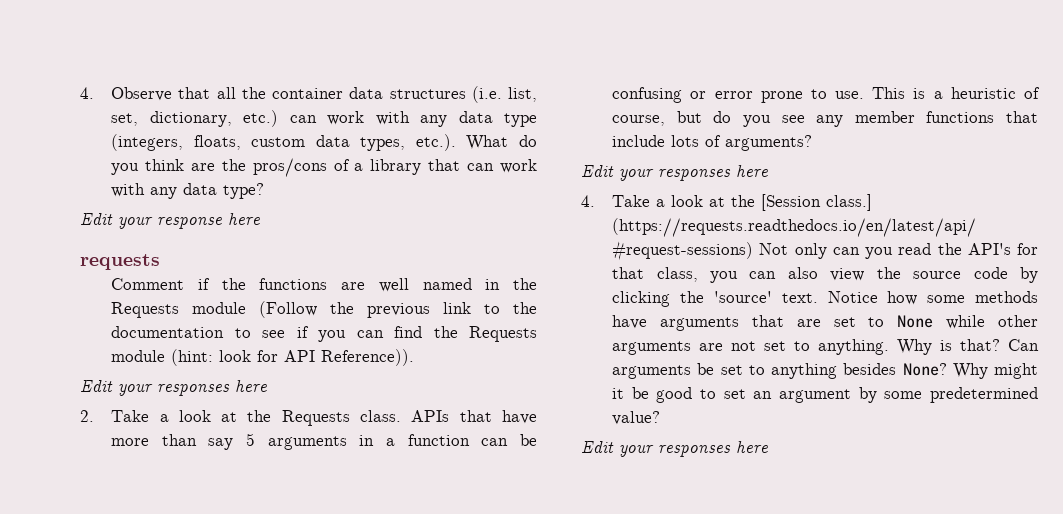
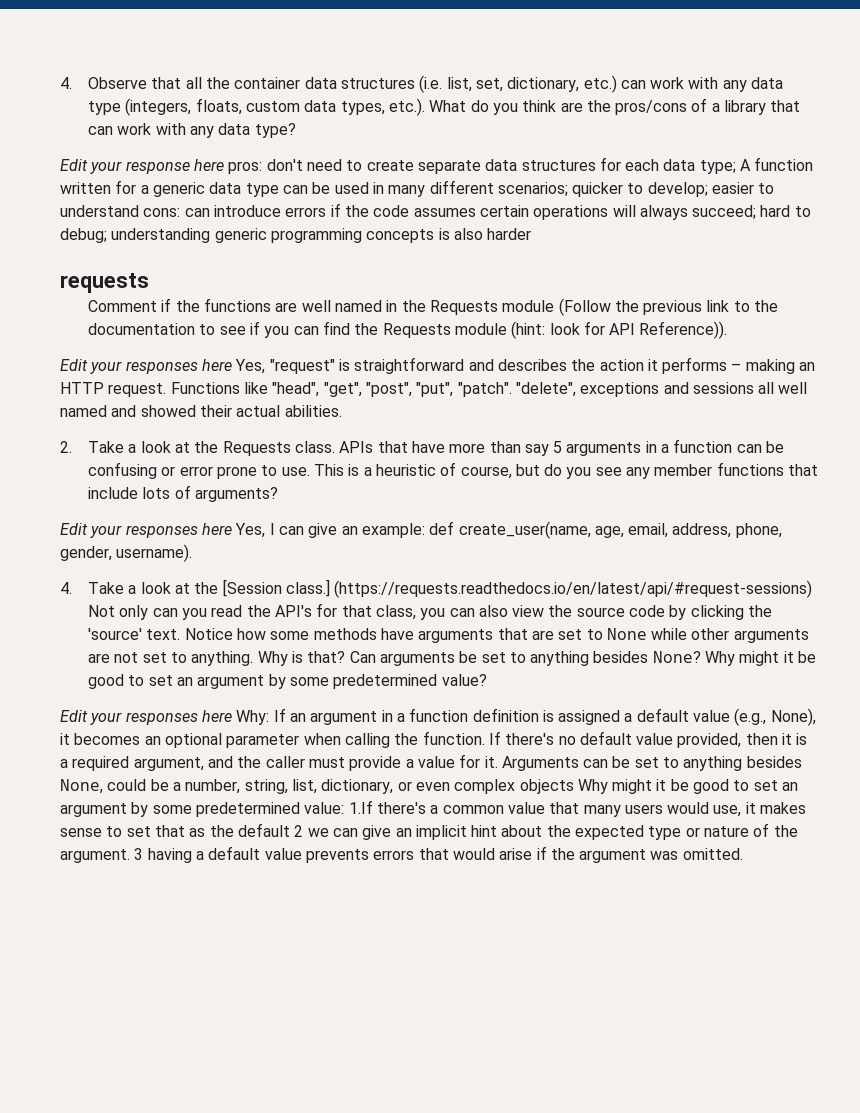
- Edit your response here
+ Edit your response here pros: don't need to create separate data structures for each data type; A function written for a generic data type can be used in many different scenarios; quicker to develop; easier to understand cons: can introduce errors if the code assumes certain operations will always succeed; hard to debug; understanding generic programming concepts is also harder
  Comment if the functions are well named in the Requests module (Follow the previous link to the documentation to see if you can find the Requests module (hint: look for API Reference)).
- Edit your responses here
+ Edit your responses here Yes, "request" is straightforward and describes the action it performs – making an HTTP request. Functions like "head", "get", "post", "put", "patch". "delete", exceptions and sessions all well named and showed their actual abilities.
  This is a heuristic of course, but do you see any member functions that include lots of arguments?
- Edit your responses here
+ Edit your responses here Yes, I can give an example: def create_user(name, age, email, address, phone, gender, username).
  Why might it be good to set an argument by some predetermined value?
- Edit your responses here
+ Edit your responses here Why: If an argument in a function definition is assigned a default value (e.g., None), it becomes an optional parameter when calling the function. If there's no default value provided, then it is a required argument, and the caller must provide a value for it. Arguments can be set to anything besides None, could be a number, string, list, dictionary, or even complex objects Why might it be good to set an argument by some predetermined value: 1.If there's a common value that many users would use, it makes sense to set that as the default 2 we can give an implicit hint about the expected type or nature of the argument. 3 having a default value prevents errors that would arise if the argument was omitted.

